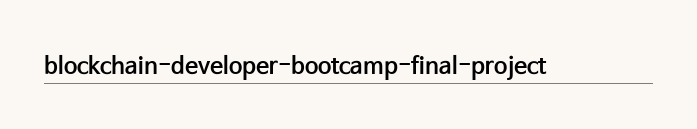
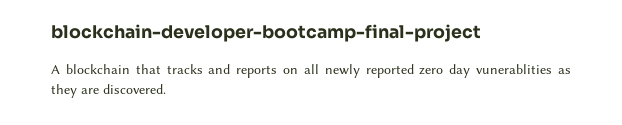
+ A blockchain that tracks and reports on all newly reported zero day vunerablities as they are discovered.

